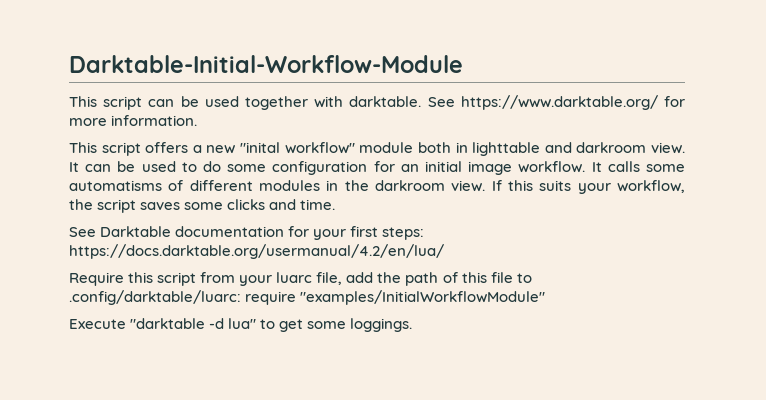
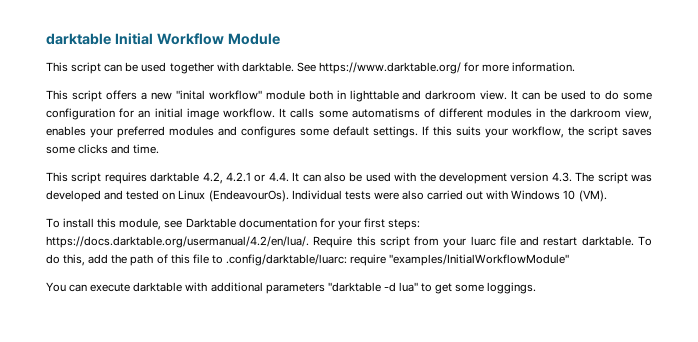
- Darktable-Initial-Workflow-Module
+ darktable Initial Workflow Module
- It calls some automatisms of different modules in the darkroom view.
+ It calls some automatisms of different modules in the darkroom view, enables your preferred modules and configures some default settings.
- See Darktable documentation for your first steps: https://docs.darktable.org/usermanual/4.2/en/lua/
- Require this script from your luarc file, add the path of this file to .config/darktable/luarc: require "examples/InitialWorkflowModule"
+ This script requires darktable 4.2, 4.2.1 or 4.4. It can also be used with the development version 4.3. The script was developed and tested on Linux (EndeavourOs). Individual tests were also carried out with Windows 10 (VM).
+ To install this module, see Darktable documentation for your first steps: https://docs.darktable.org/usermanual/4.2/en/lua/. Require this script from your luarc file and restart darktable. To do this, add the path of this file to .config/darktable/luarc: require "examples/InitialWorkflowModule"
- Execute "darktable -d lua" to get some loggings.
+ You can execute darktable with additional parameters "darktable -d lua" to get some loggings.

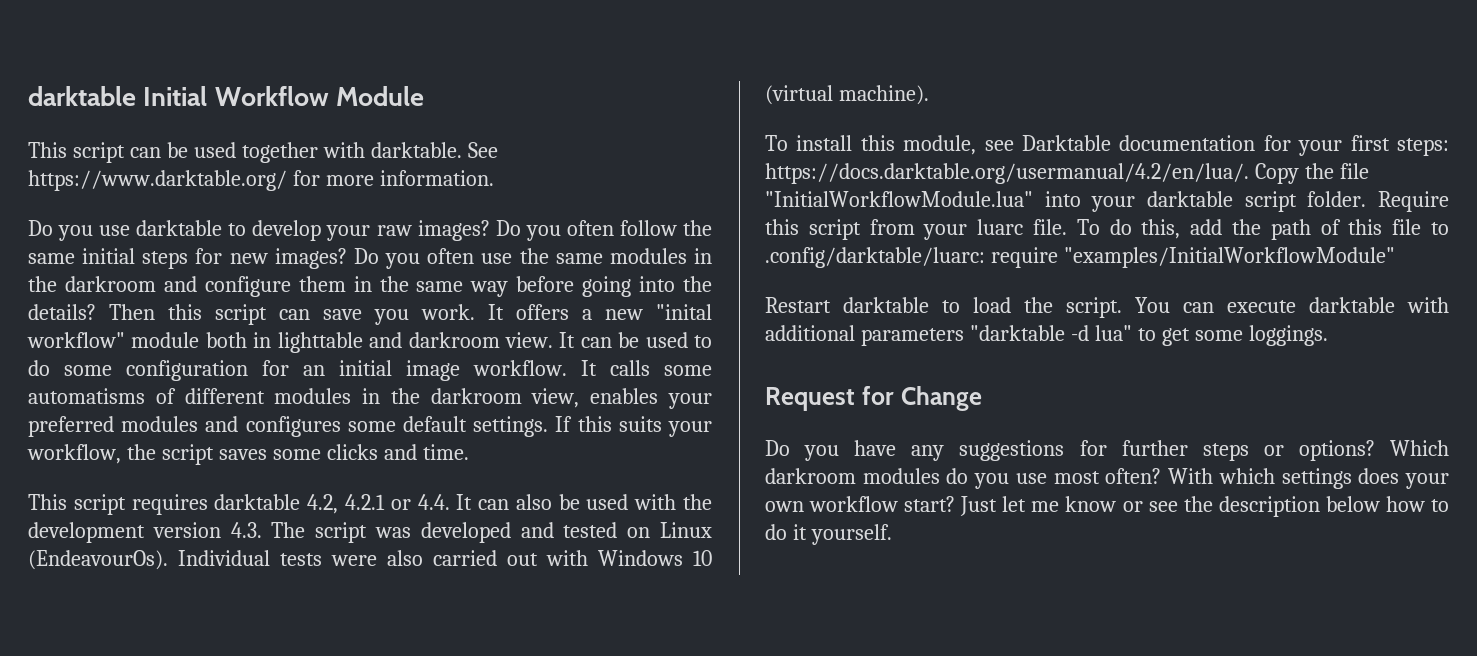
- This script offers a new "inital workflow" module both in lighttable and darkroom view.
+ Do you use darktable to develop your raw images? Do you often follow the same initial steps for new images? Do you often use the same modules in the darkroom and configure them in the same way before going into the details? Then this script can save you work. It offers a new "inital workflow" module both in lighttable and darkroom view.
- Individual tests were also carried out with Windows 10 (VM).
+ Individual tests were also carried out with Windows 10 (virtual machine).
- To install this module, see Darktable documentation for your first steps: https://docs.darktable.org/usermanual/4.2/en/lua/. Require this script from your luarc file and restart darktable.
+ To install this module, see Darktable documentation for your first steps: https://docs.darktable.org/usermanual/4.2/en/lua/. Copy the file "InitialWorkflowModule.lua" into your darktable script folder. Require this script from your luarc file.
+ Restart darktable to load the script.
+ Request for Change
+ Do you have any suggestions for further steps or options? Which darkroom modules do you use most often? With which settings does your own workflow start? Just let me know or see the description below how to do it yourself.

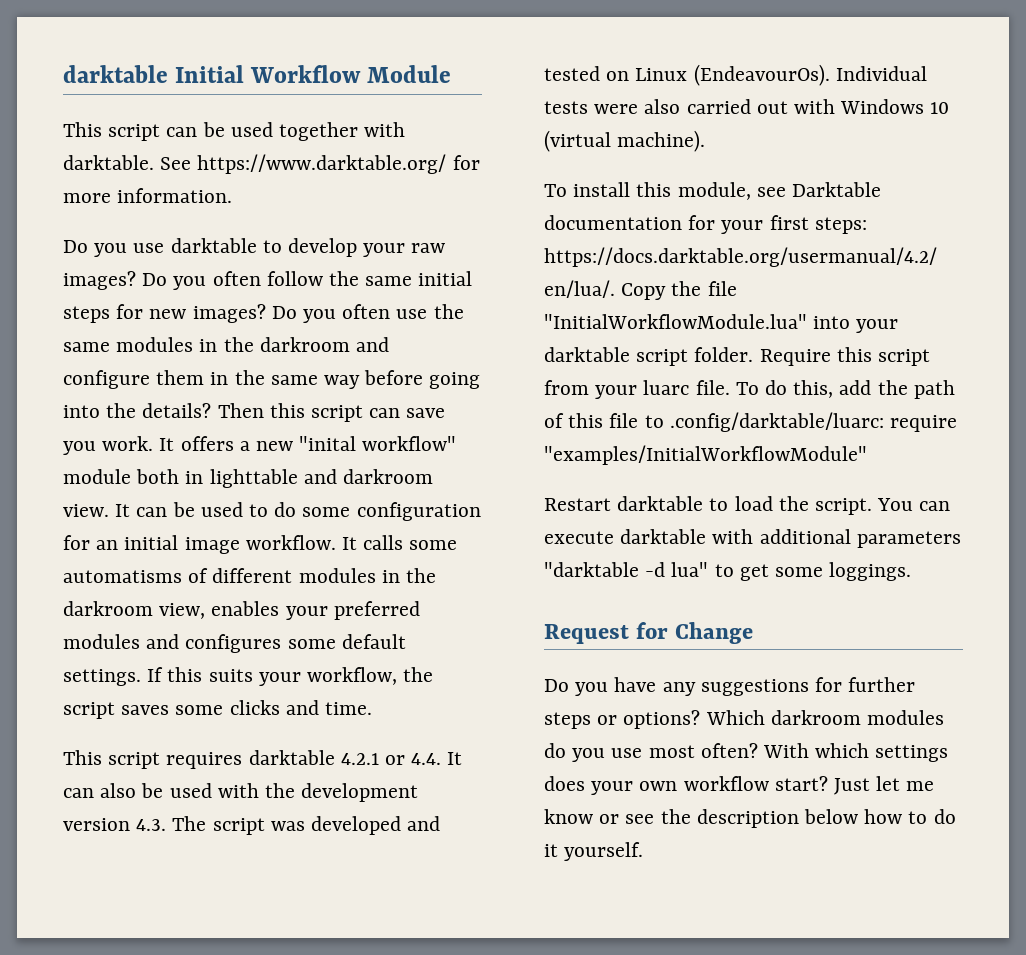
- This script requires darktable 4.2, 4.2.1 or 4.4. It can also be used with the development version 4.3. The script was developed and tested on Linux (EndeavourOs).
+ This script requires darktable 4.2.1 or 4.4. It can also be used with the development version 4.3. The script was developed and tested on Linux (EndeavourOs).

